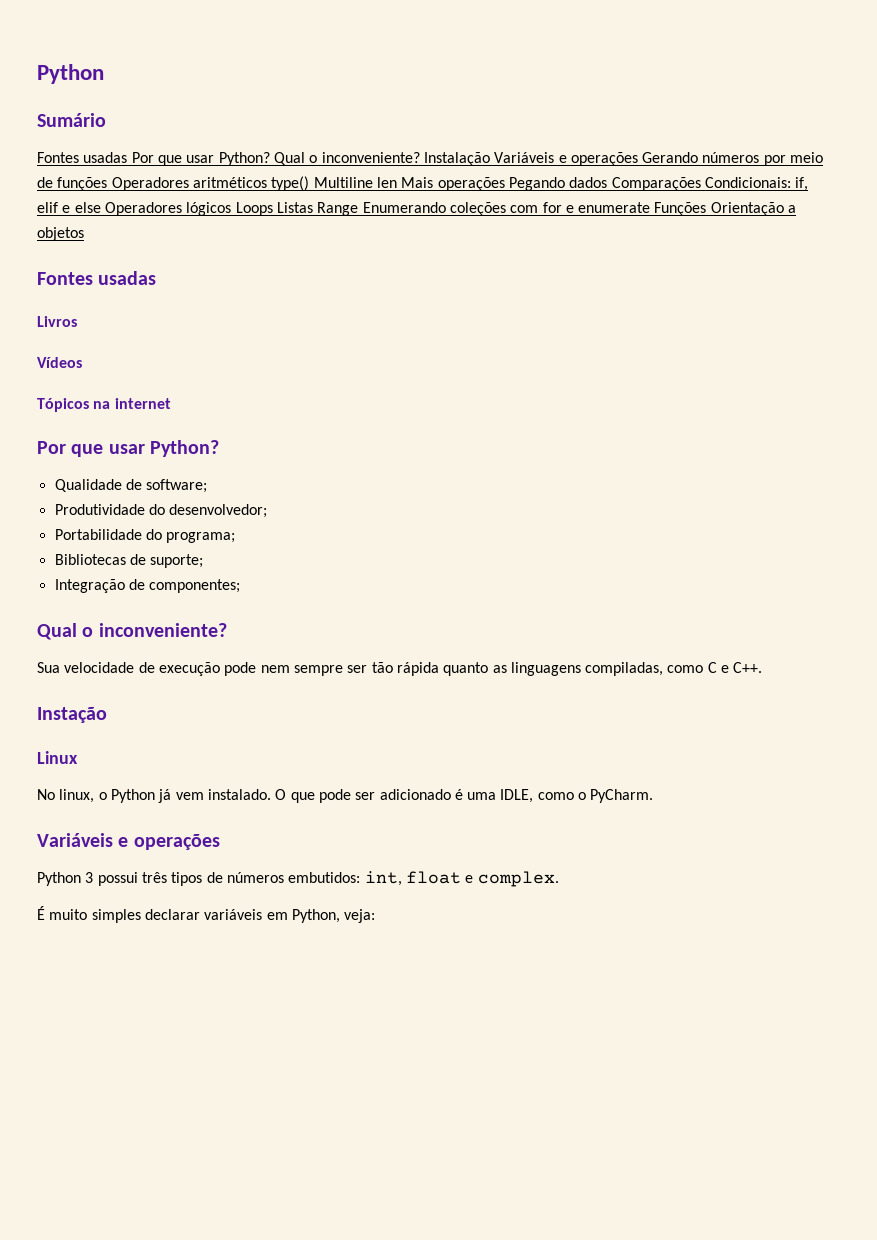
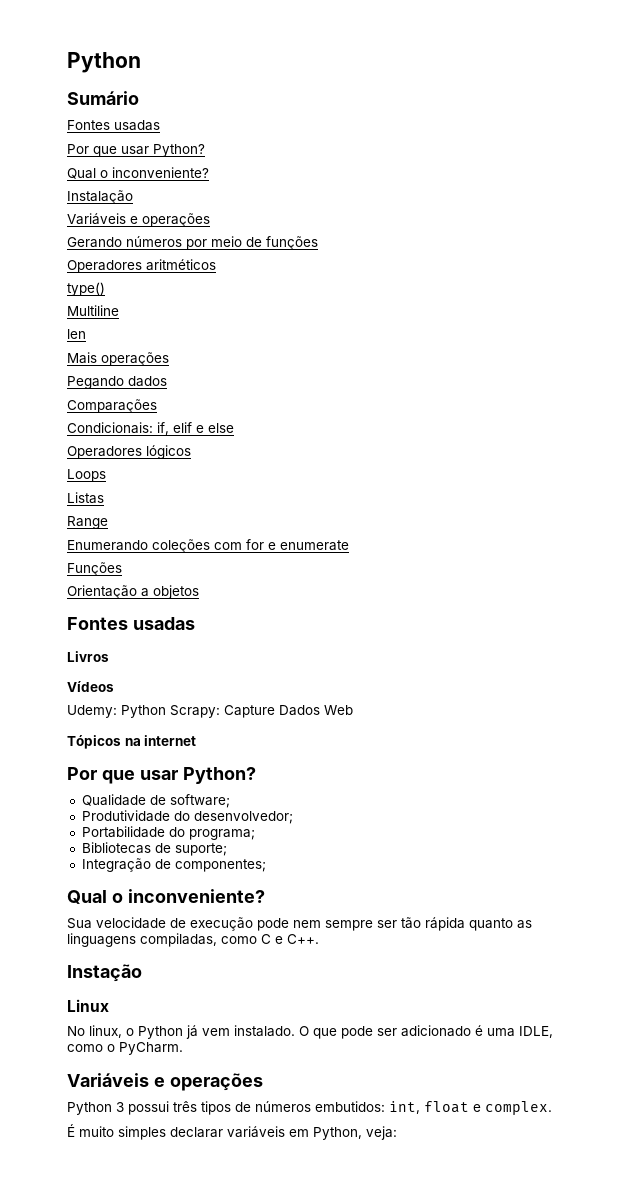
  Sumário
- Fontes usadas Por que usar Python? Qual o inconveniente? Instalação Variáveis e operações Gerando números por meio de funções Operadores aritméticos type() Multiline len Mais operações Pegando dados Comparações Condicionais: if, elif e else Operadores lógicos Loops Listas Range Enumerando coleções com for e enumerate Funções Orientação a objetos
+ Fontes usadas
+ Por que usar Python?
+ Qual o inconveniente?
+ Instalação
+ Variáveis e operações
+ Gerando números por meio de funções
+ Operadores aritméticos
+ type()
+ Multiline
+ len
+ Mais operações
+ Pegando dados
+ Comparações
+ Condicionais: if, elif e else
+ Operadores lógicos
+ Loops
+ Listas
+ Range
+ Enumerando coleções com for e enumerate
+ Funções
+ Orientação a objetos
+ Udemy: Python Scrapy: Capture Dados Web

